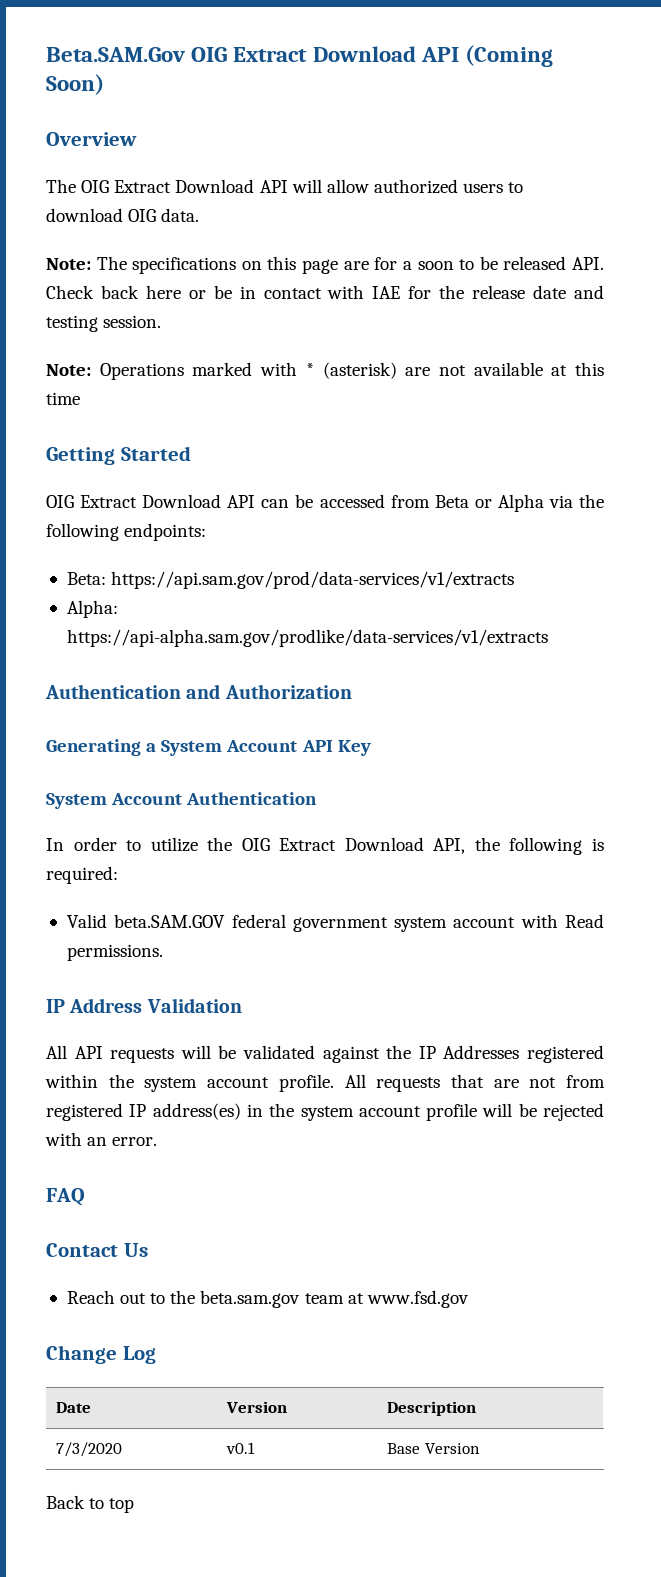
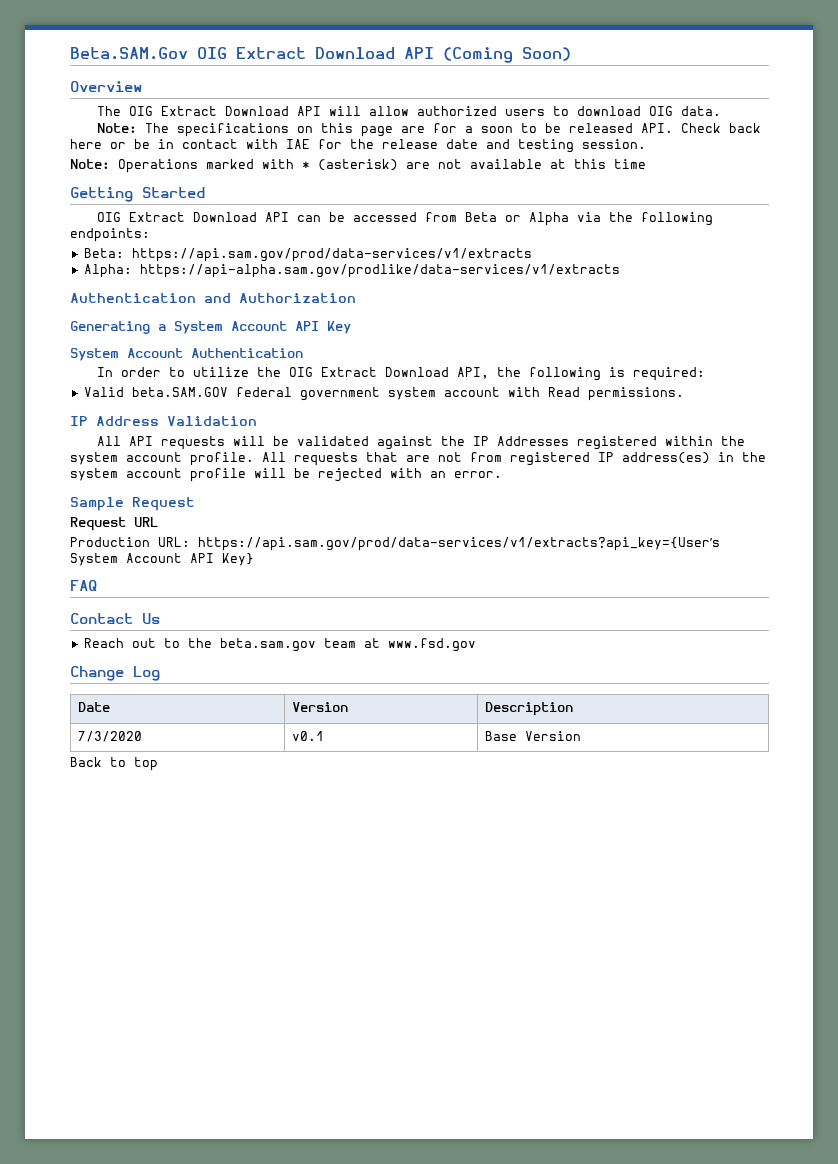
+ Sample Request
+ Request URL
+ Production URL: https://api.sam.gov/prod/data-services/v1/extracts?api_key={User’s System Account API Key}

